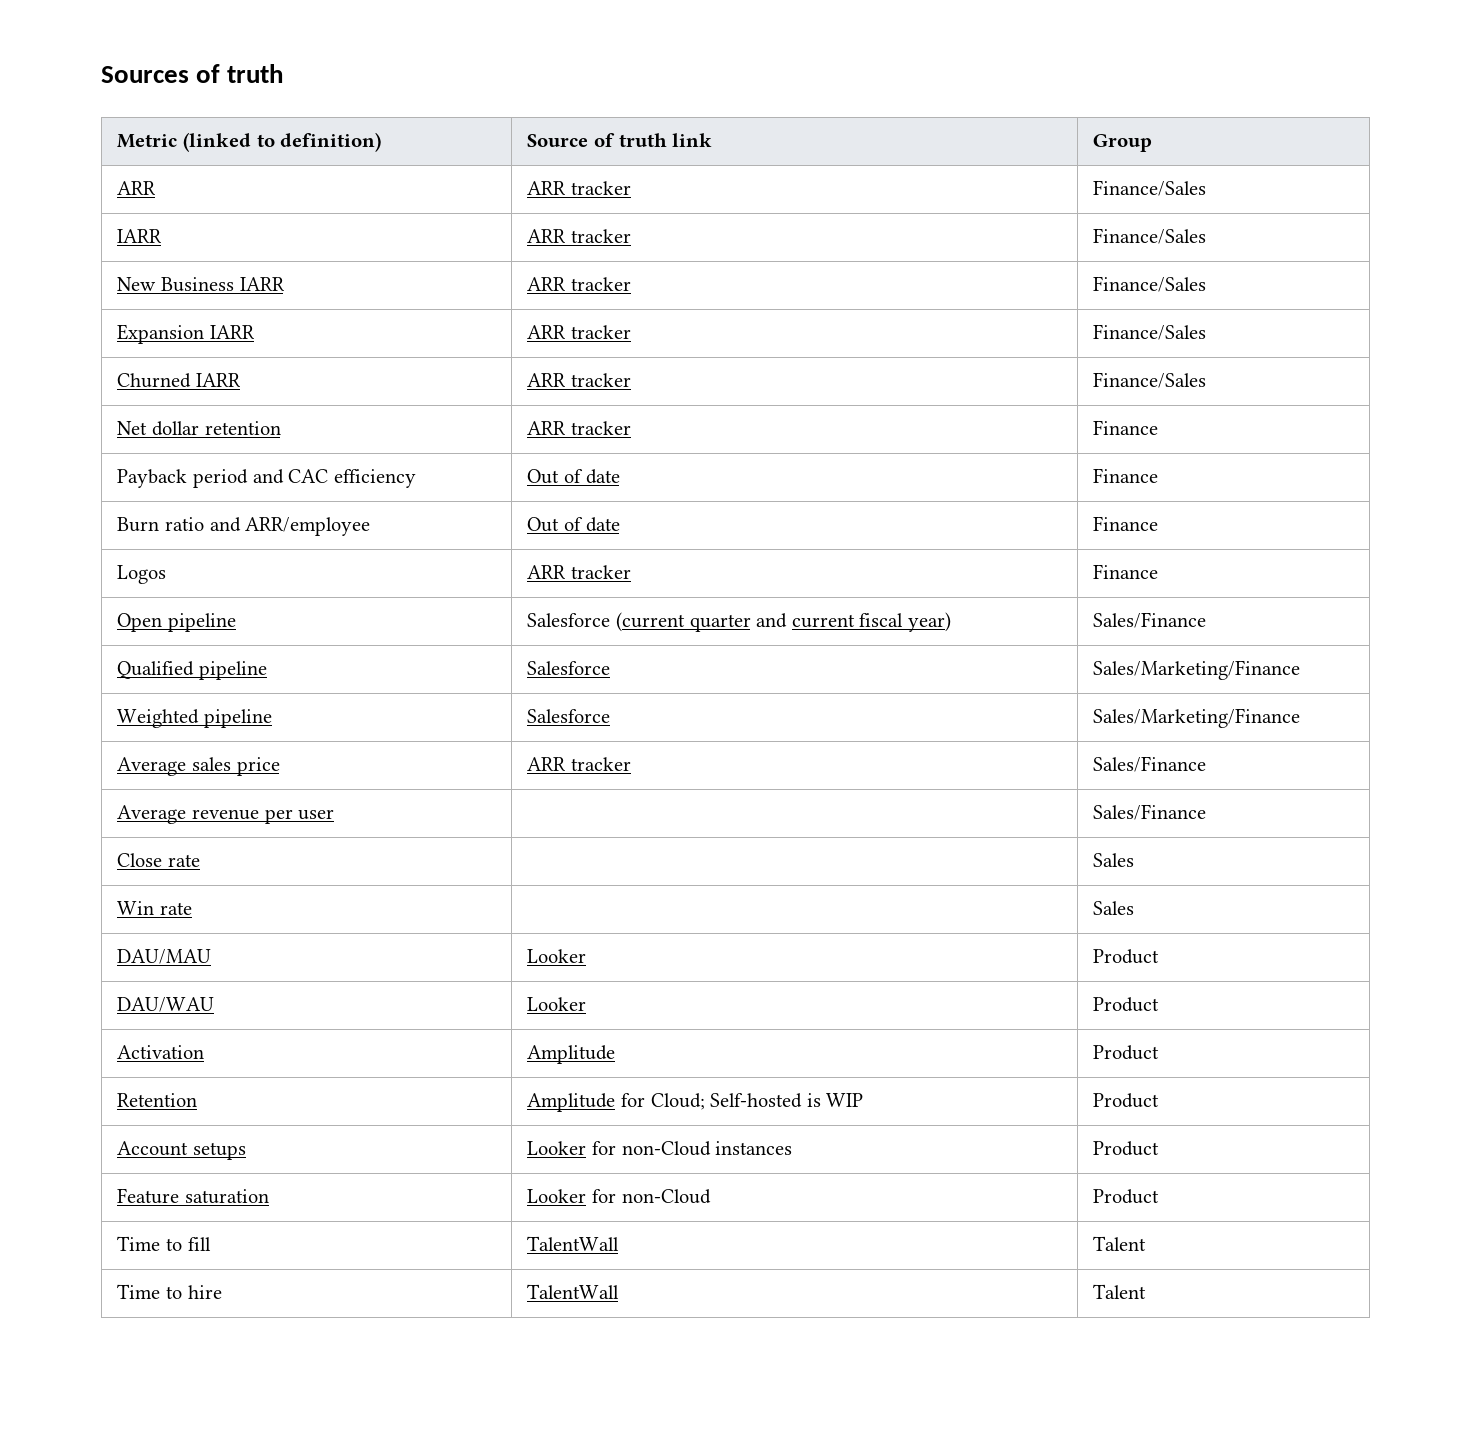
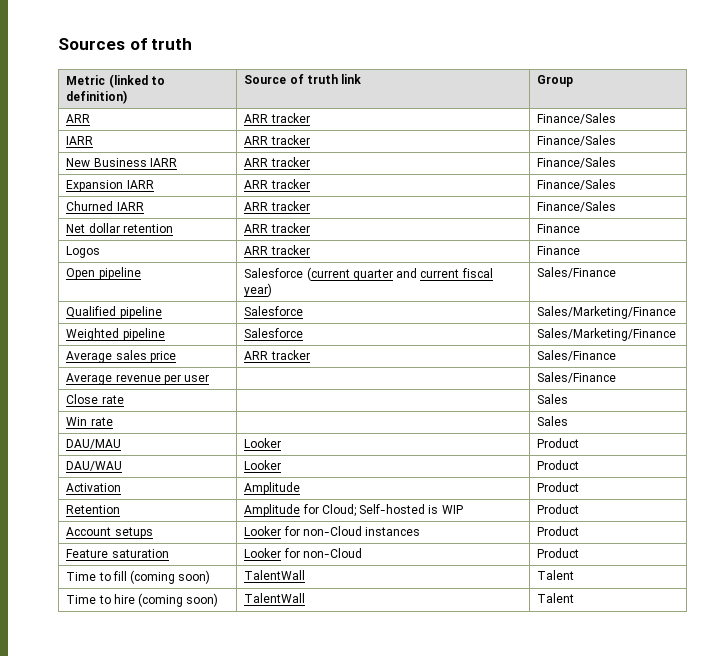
- Payback period and CAC efficiency | Out of date | Finance
- Burn ratio and ARR/employee | Out of date | Finance
- Time to fill | TalentWall | Talent
+ Time to fill (coming soon) | TalentWall | Talent
- Time to hire | TalentWall | Talent
+ Time to hire (coming soon) | TalentWall | Talent

